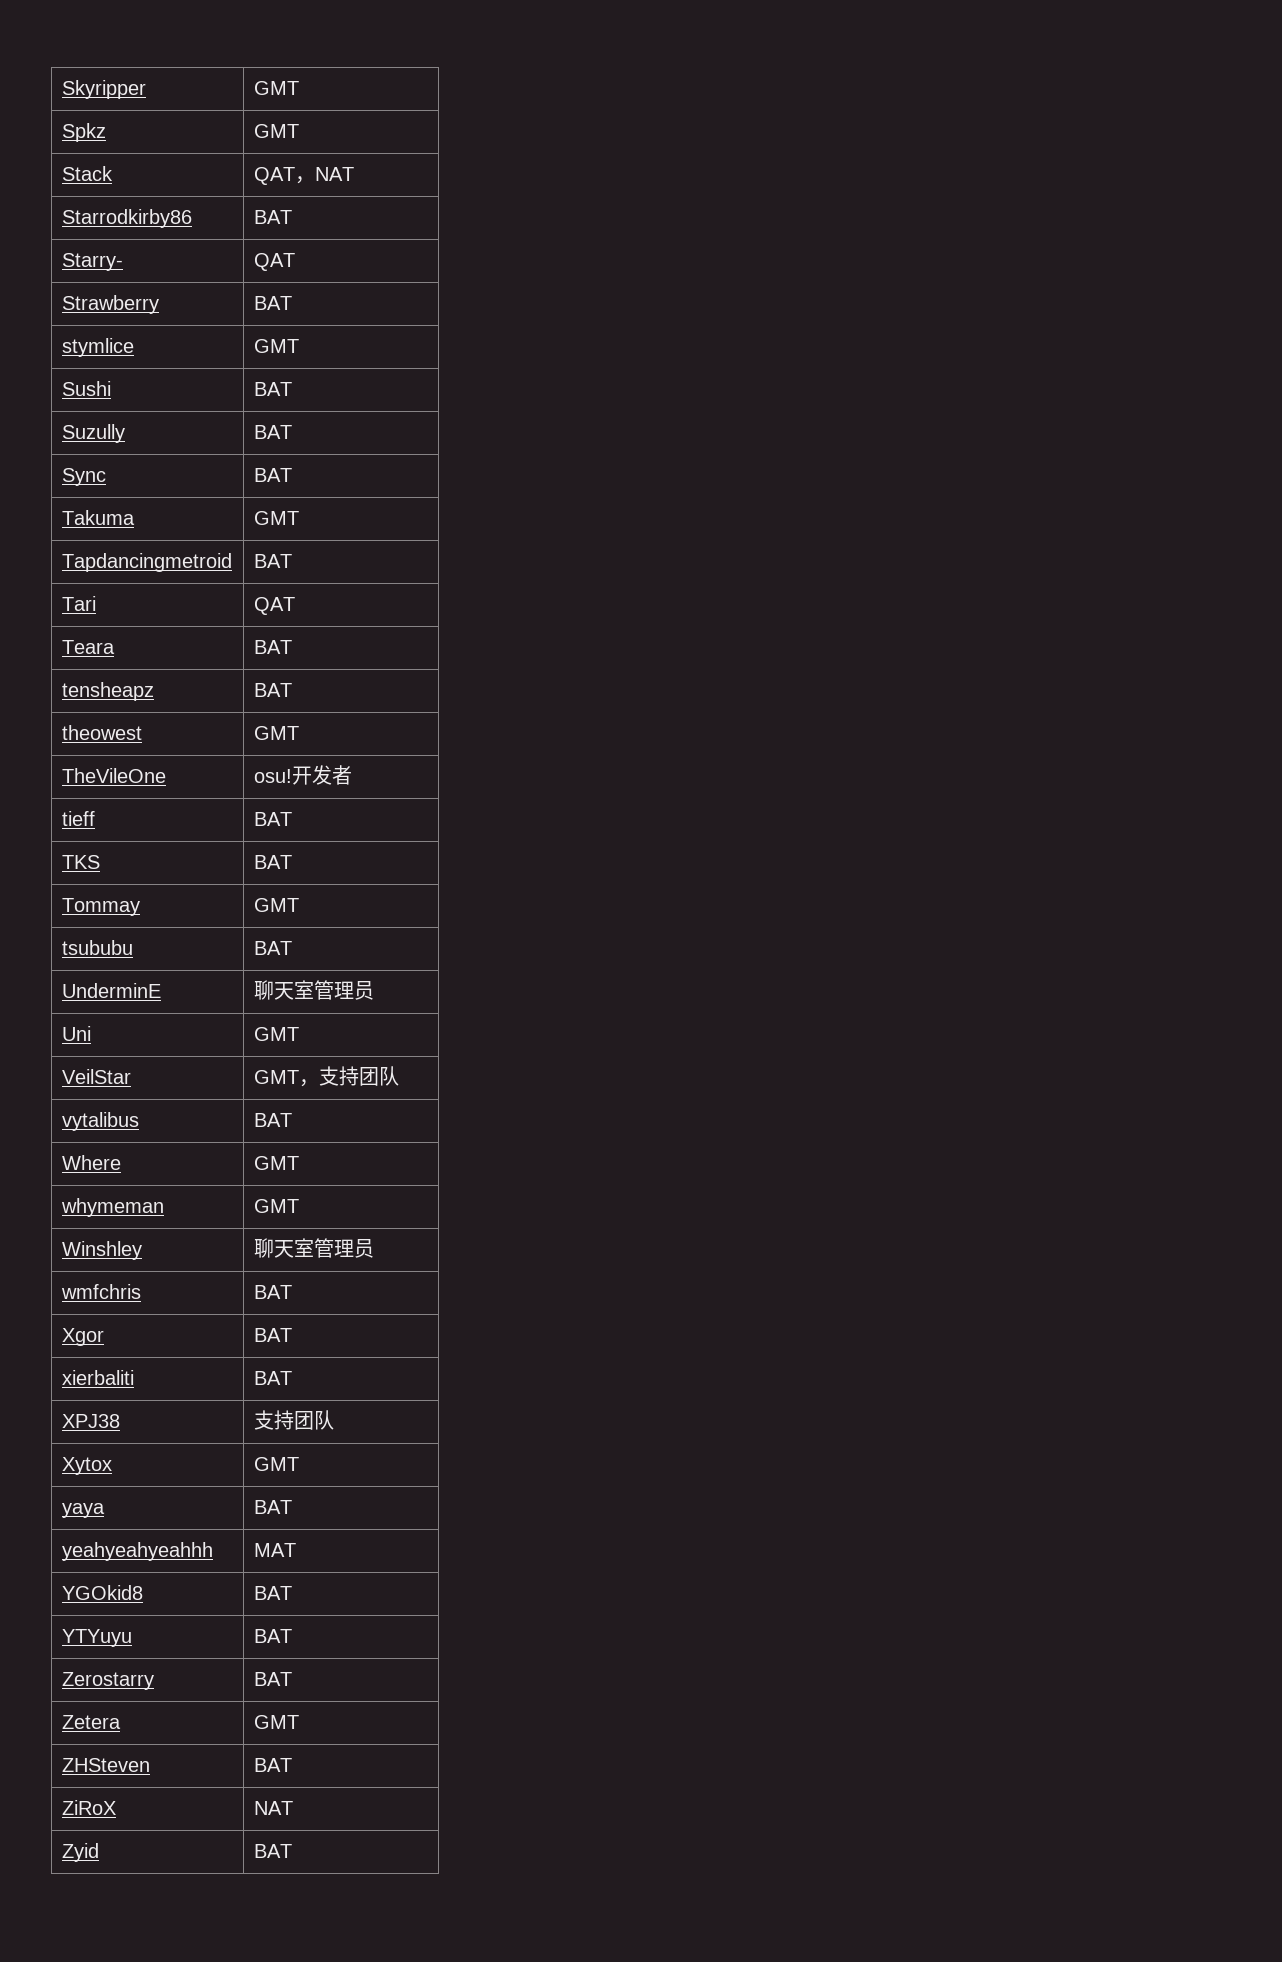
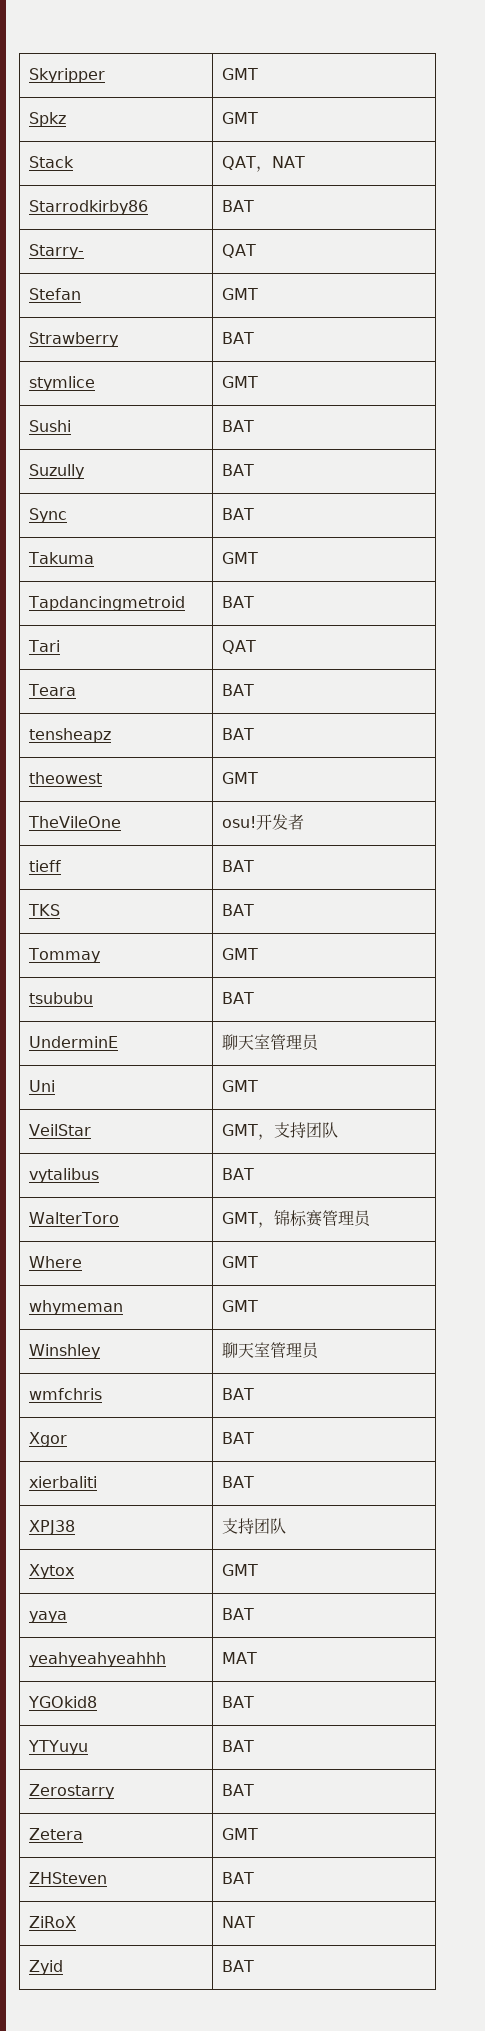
+ Stefan | GMT
+ WalterToro | GMT，锦标赛管理员

